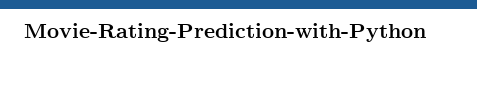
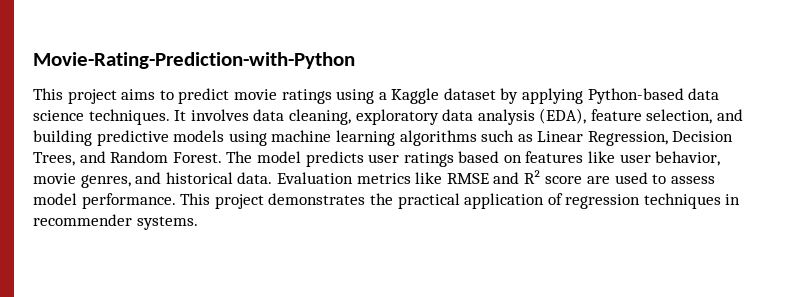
+ This project aims to predict movie ratings using a Kaggle dataset by applying Python-based data science techniques. It involves data cleaning, exploratory data analysis (EDA), feature selection, and building predictive models using machine learning algorithms such as Linear Regression, Decision Trees, and Random Forest. The model predicts user ratings based on features like user behavior, movie genres, and historical data. Evaluation metrics like RMSE and R² score are used to assess model performance. This project demonstrates the practical application of regression techniques in recommender systems.

